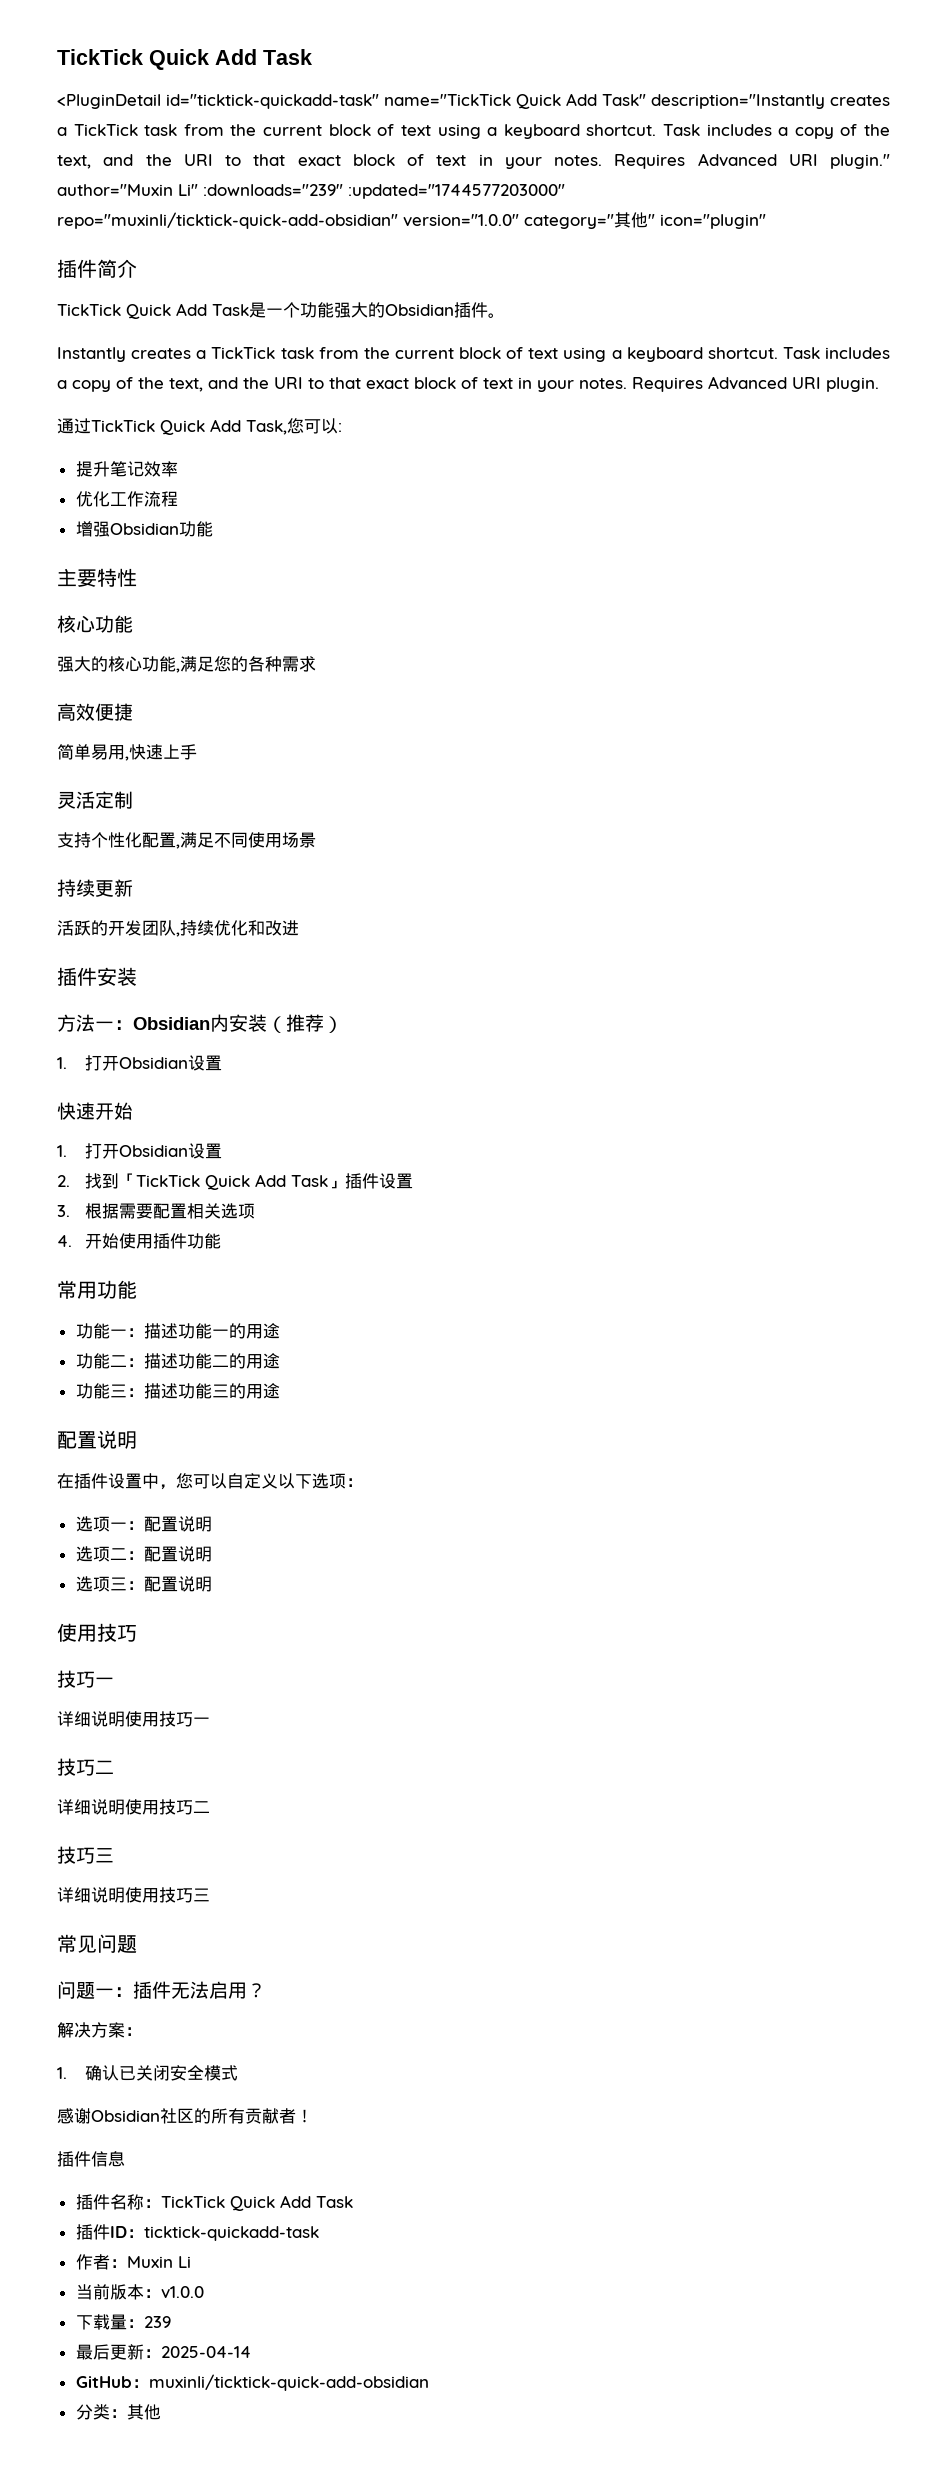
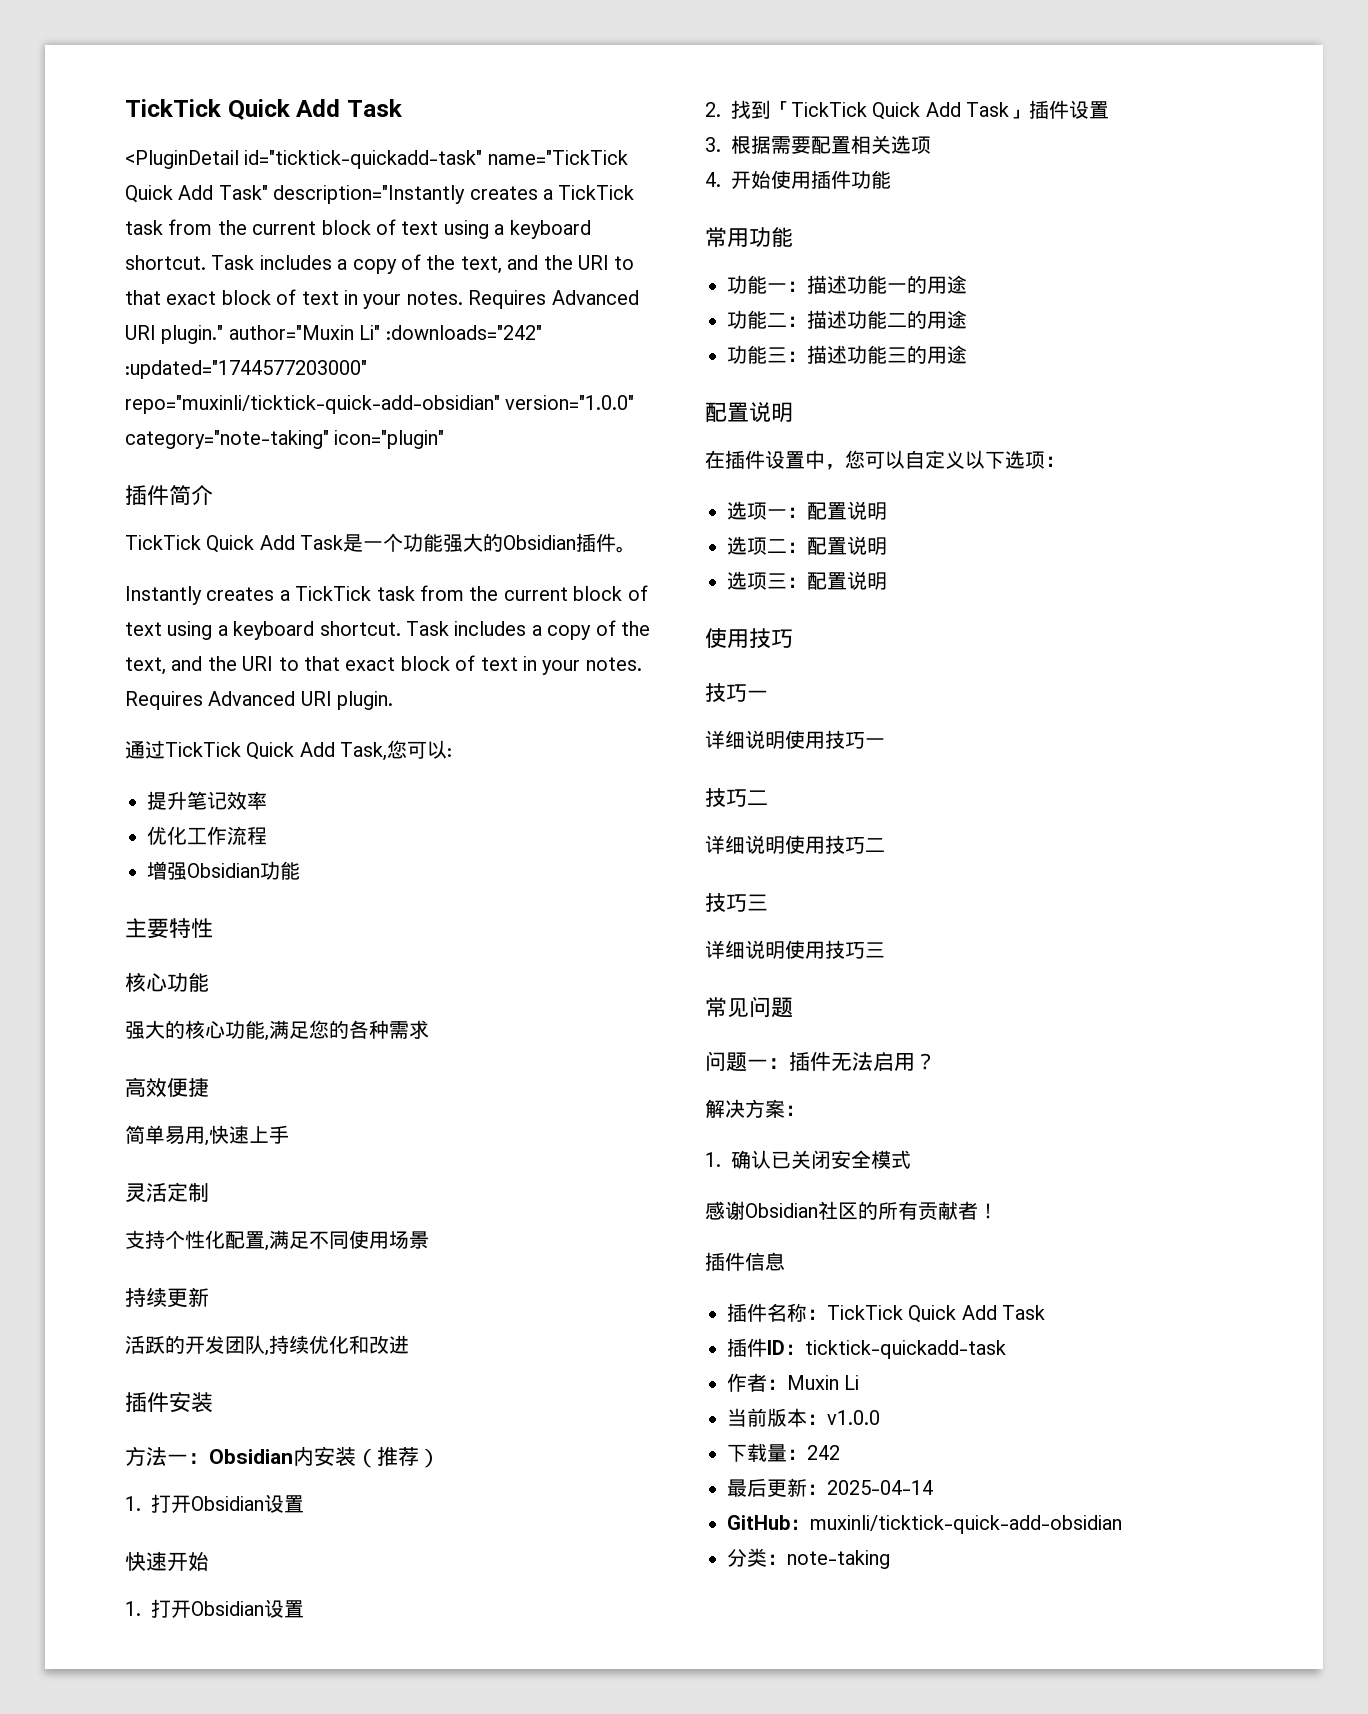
- Requires Advanced URI plugin." author="Muxin Li" :downloads="239" :updated="1744577203000" repo="muxinli/ticktick-quick-add-obsidian" version="1.0.0" category="其他" icon="plugin"
+ Requires Advanced URI plugin." author="Muxin Li" :downloads="242" :updated="1744577203000" repo="muxinli/ticktick-quick-add-obsidian" version="1.0.0" category="note-taking" icon="plugin"
- 下载量：239
+ 下载量：242
- 分类：其他
+ 分类：note-taking

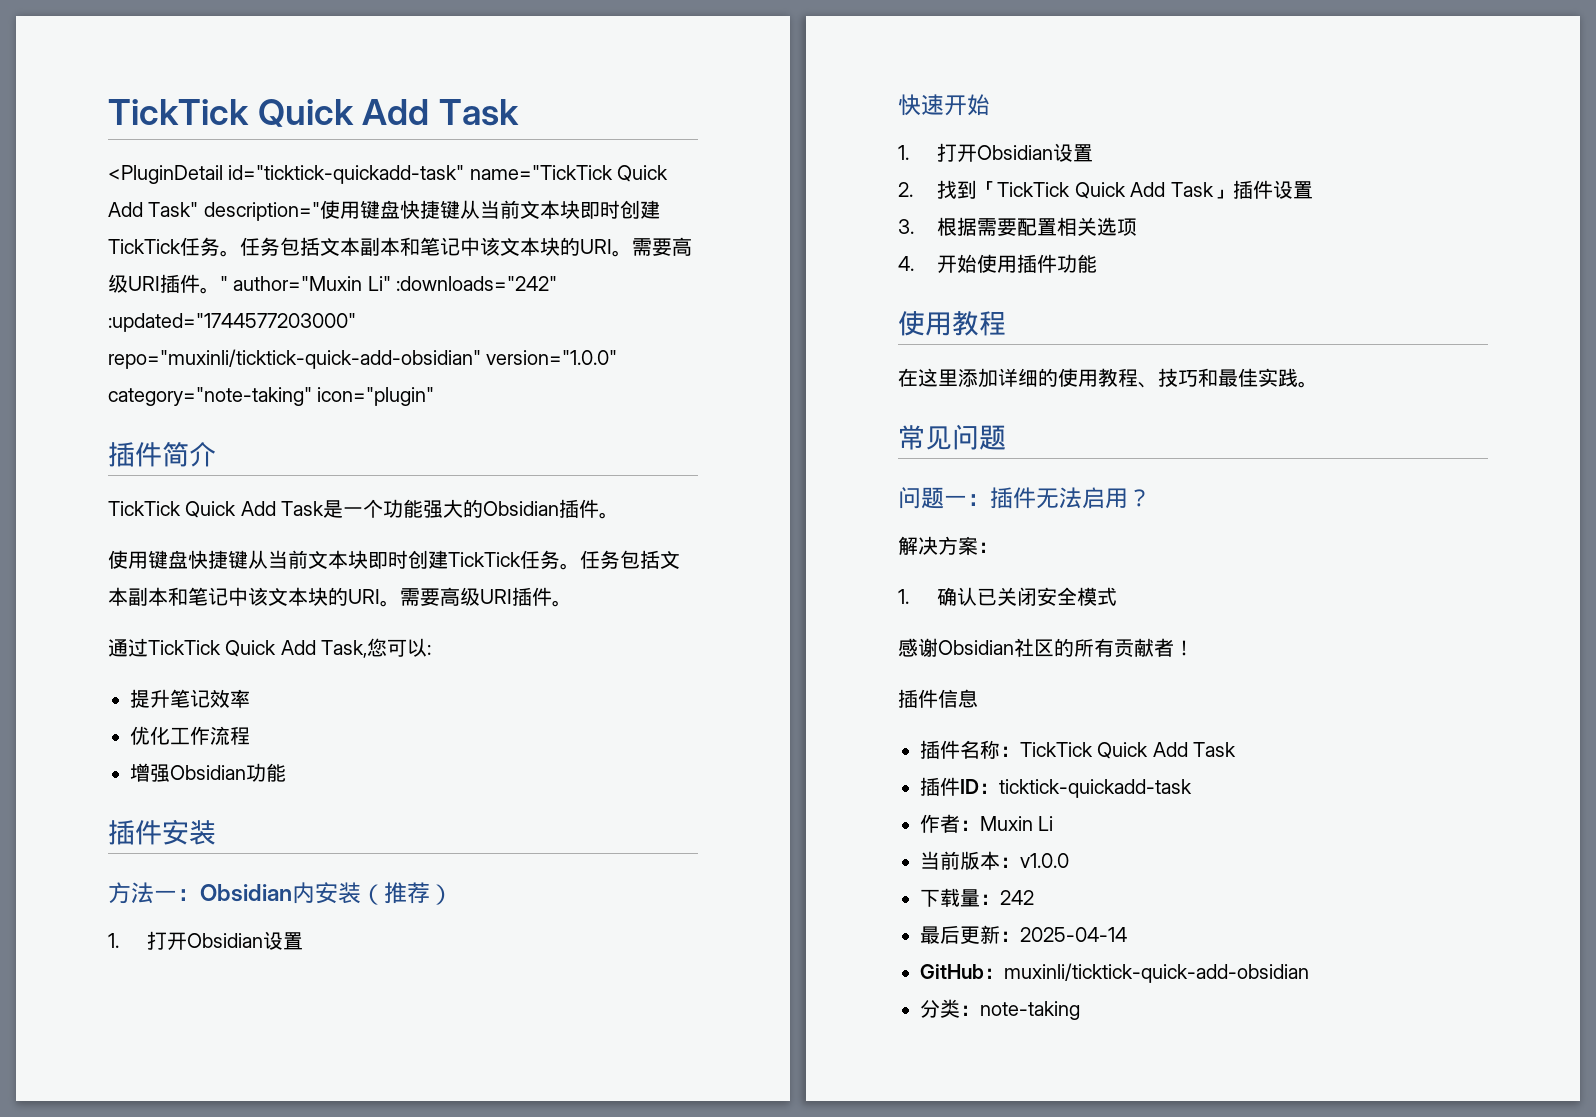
- <PluginDetail id="ticktick-quickadd-task" name="TickTick Quick Add Task" description="Instantly creates a TickTick task from the current block of text using a keyboard shortcut. Task includes a copy of the text, and the URI to that exact block of text in your notes. Requires Advanced URI plugin." author="Muxin Li" :downloads="242" :updated="1744577203000" repo="muxinli/ticktick-quick-add-obsidian" version="1.0.0" category="note-taking" icon="plugin"
+ <PluginDetail id="ticktick-quickadd-task" name="TickTick Quick Add Task" description="使用键盘快捷键从当前文本块即时创建TickTick任务。任务包括文本副本和笔记中该文本块的URI。需要高级URI插件。" author="Muxin Li" :downloads="242" :updated="1744577203000" repo="muxinli/ticktick-quick-add-obsidian" version="1.0.0" category="note-taking" icon="plugin"
  TickTick Quick Add Task是一个功能强大的Obsidian插件。
- Instantly creates a TickTick task from the current block of text using a keyboard shortcut. Task includes a copy of the text, and the URI to that exact block of text in your notes. Requires Advanced URI plugin.
+ 使用键盘快捷键从当前文本块即时创建TickTick任务。任务包括文本副本和笔记中该文本块的URI。需要高级URI插件。
- 主要特性
- 核心功能
- 强大的核心功能,满足您的各种需求
- 高效便捷
- 简单易用,快速上手
- 灵活定制
- 支持个性化配置,满足不同使用场景
- 持续更新
- 活跃的开发团队,持续优化和改进
  4.开始使用插件功能
- 常用功能
- 功能一：描述功能一的用途
- 功能二：描述功能二的用途
- 功能三：描述功能三的用途
- 配置说明
- 在插件设置中，您可以自定义以下选项：
- 选项一：配置说明
- 选项二：配置说明
- 选项三：配置说明
- 使用技巧
- 技巧一
- 详细说明使用技巧一
- 技巧二
- 详细说明使用技巧二
- 技巧三
- 详细说明使用技巧三
+ 使用教程
+ 在这里添加详细的使用教程、技巧和最佳实践。

